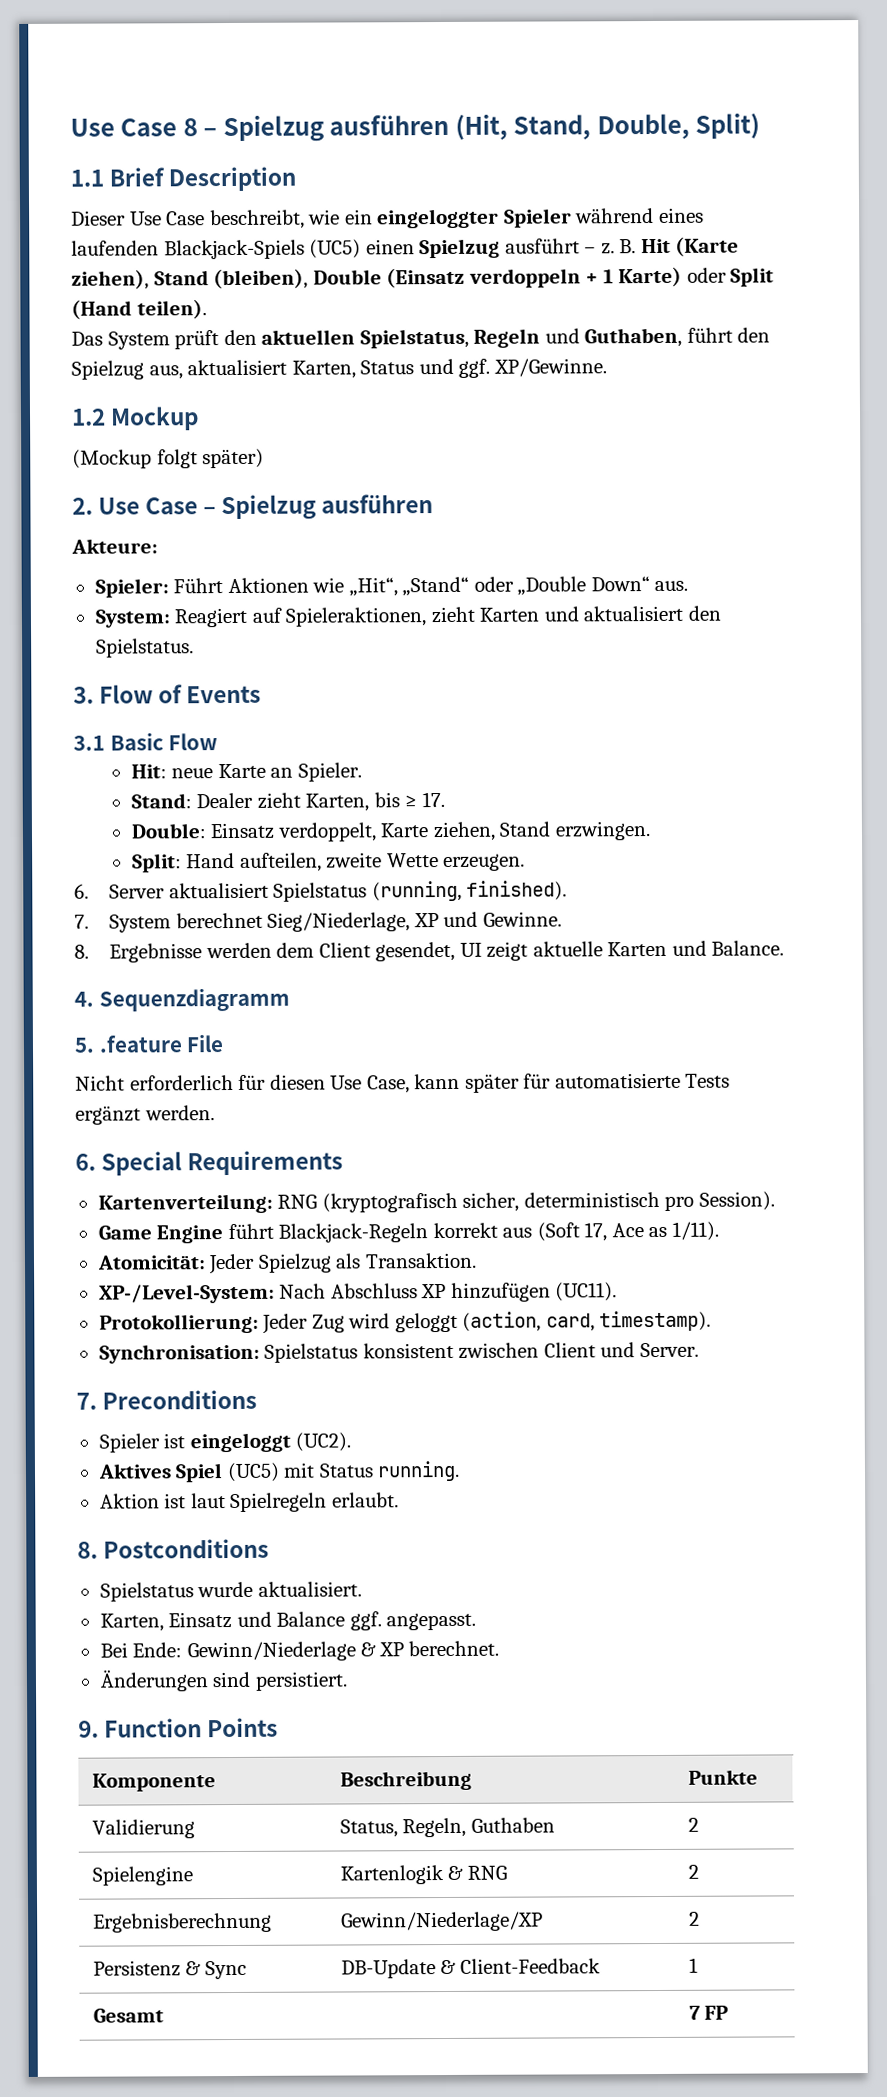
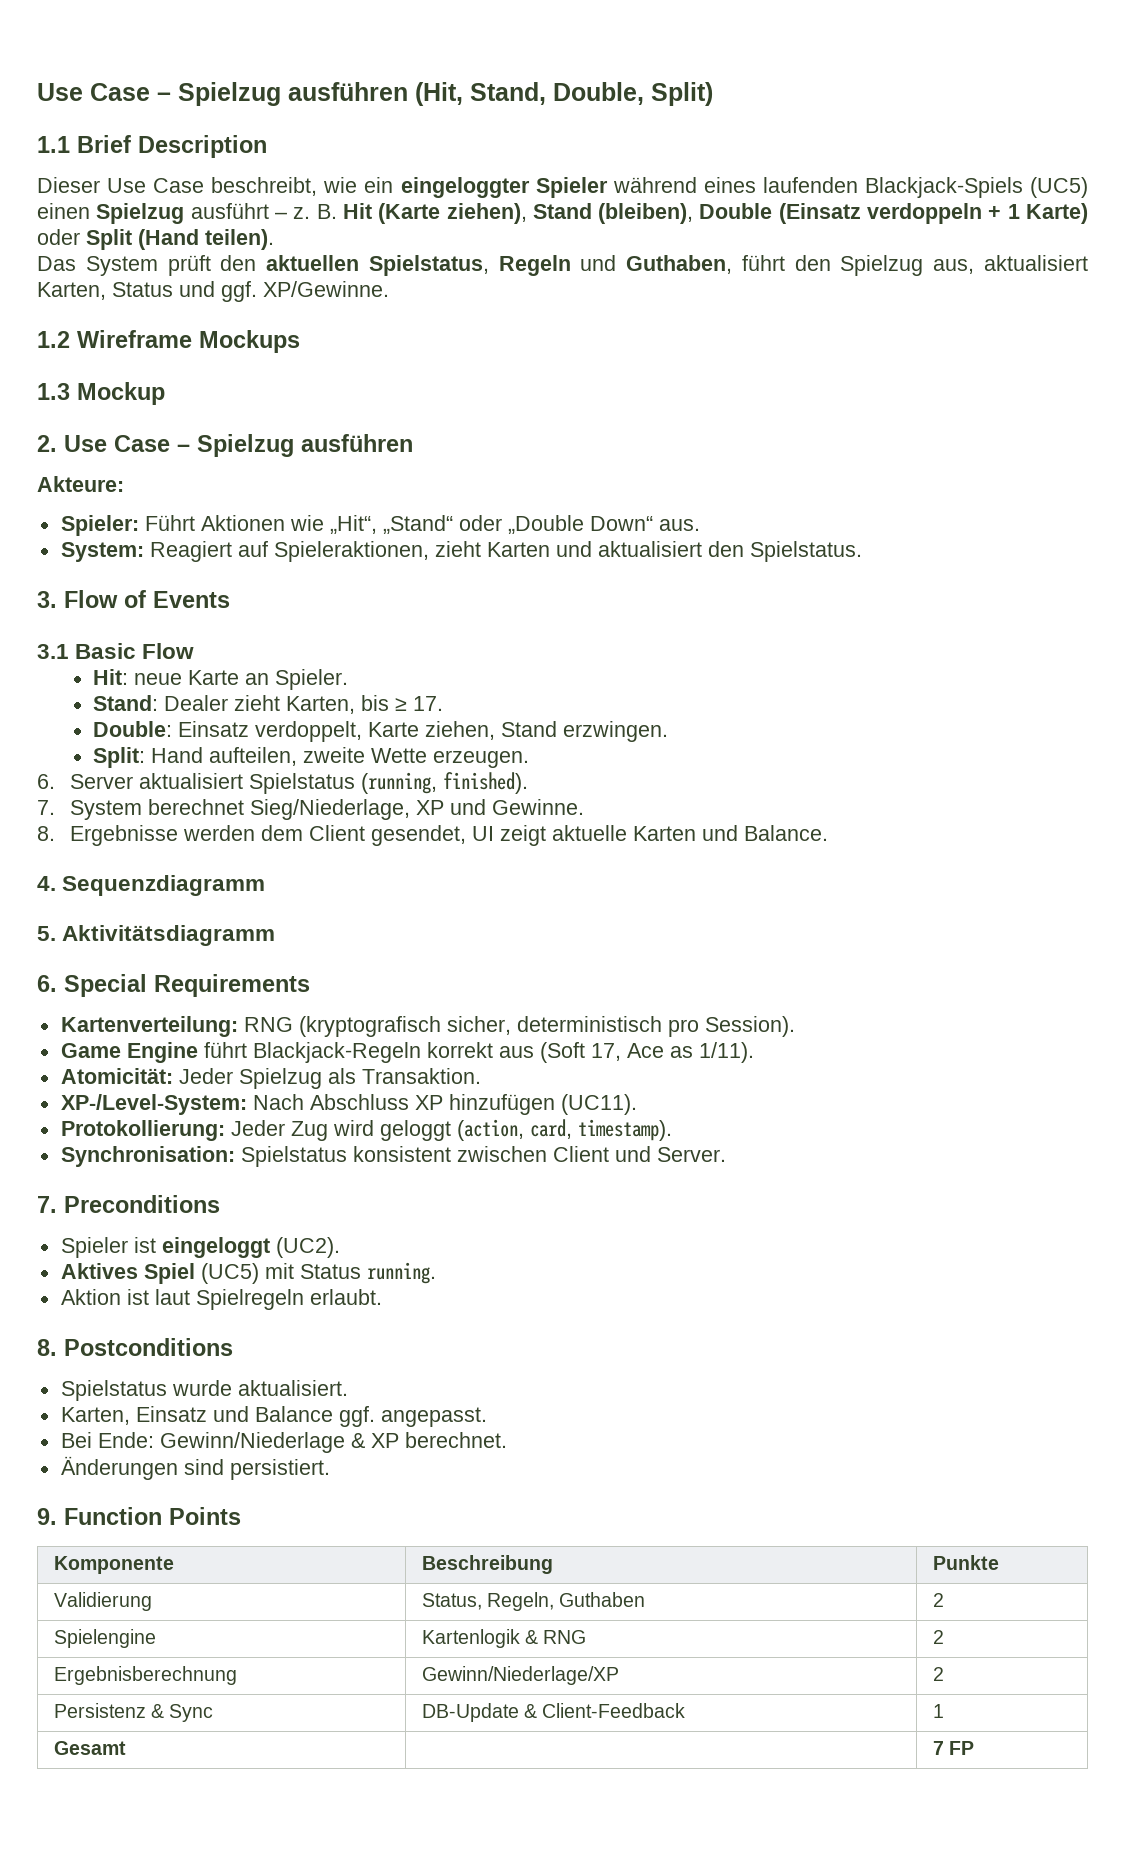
- Use Case 8 – Spielzug ausführen (Hit, Stand, Double, Split)
+ Use Case – Spielzug ausführen (Hit, Stand, Double, Split)
- 1.2 Mockup
- (Mockup folgt später)
+ 1.2 Wireframe Mockups
+ 1.3 Mockup
- 5. .feature File
- Nicht erforderlich für diesen Use Case, kann später für automatisierte Tests ergänzt werden.
+ 5. Aktivitätsdiagramm

